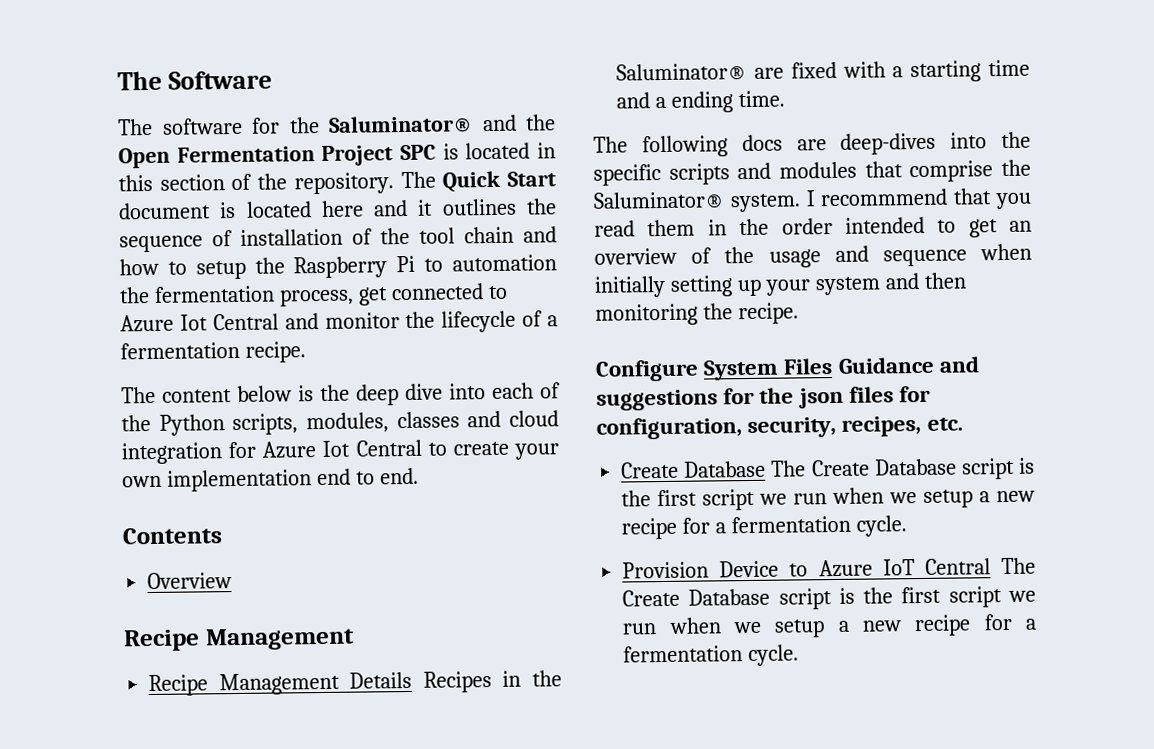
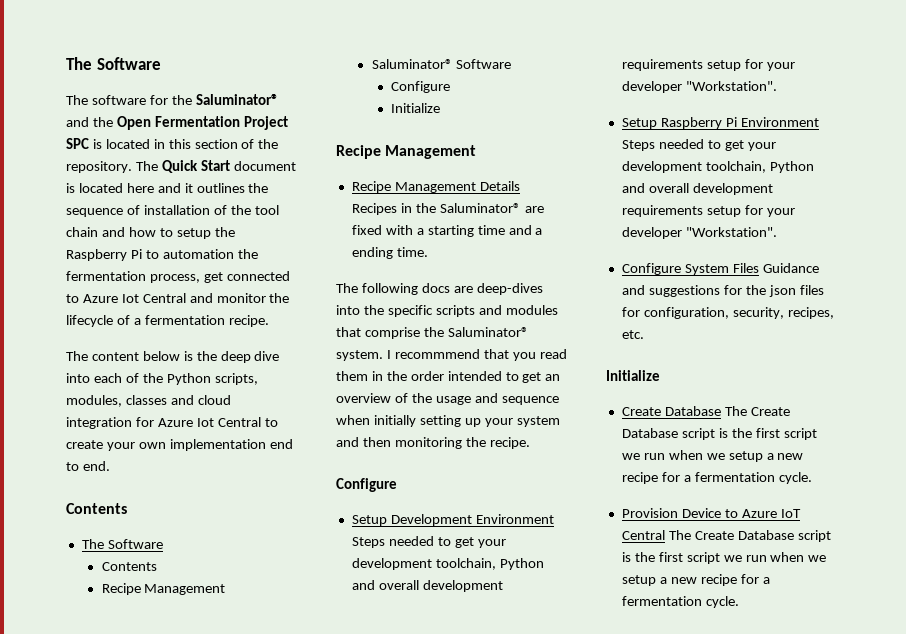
  The content below is the deep dive into each of the Python scripts, modules, classes and cloud integration for Azure Iot Central to create your own implementation end to end.
  Contents
- Overview
+ The Software
+ Contents
+ Recipe Management
+ Saluminator® Software
+ Configure
+ Initialize
  I recommmend that you read them in the order intended to get an overview of the usage and sequence when initially setting up your system and then monitoring the recipe.
+ Configure
+ Setup Development Environment Steps needed to get your development toolchain, Python and overall development requirements setup for your developer "Workstation".
+ Setup Raspberry Pi Environment Steps needed to get your development toolchain, Python and overall development requirements setup for your developer "Workstation".
  Configure System Files Guidance and suggestions for the json files for configuration, security, recipes, etc.
+ Initialize

